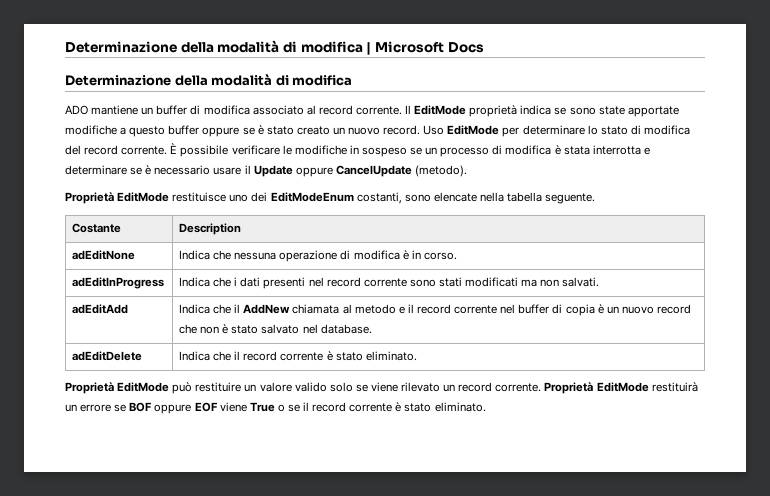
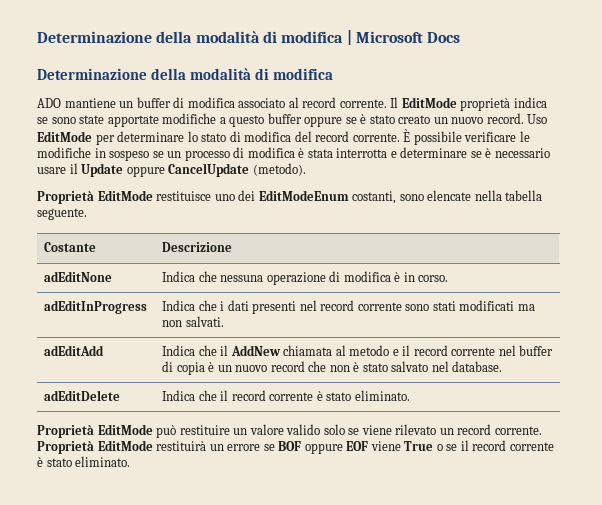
- Costante | Description
+ Costante | Descrizione

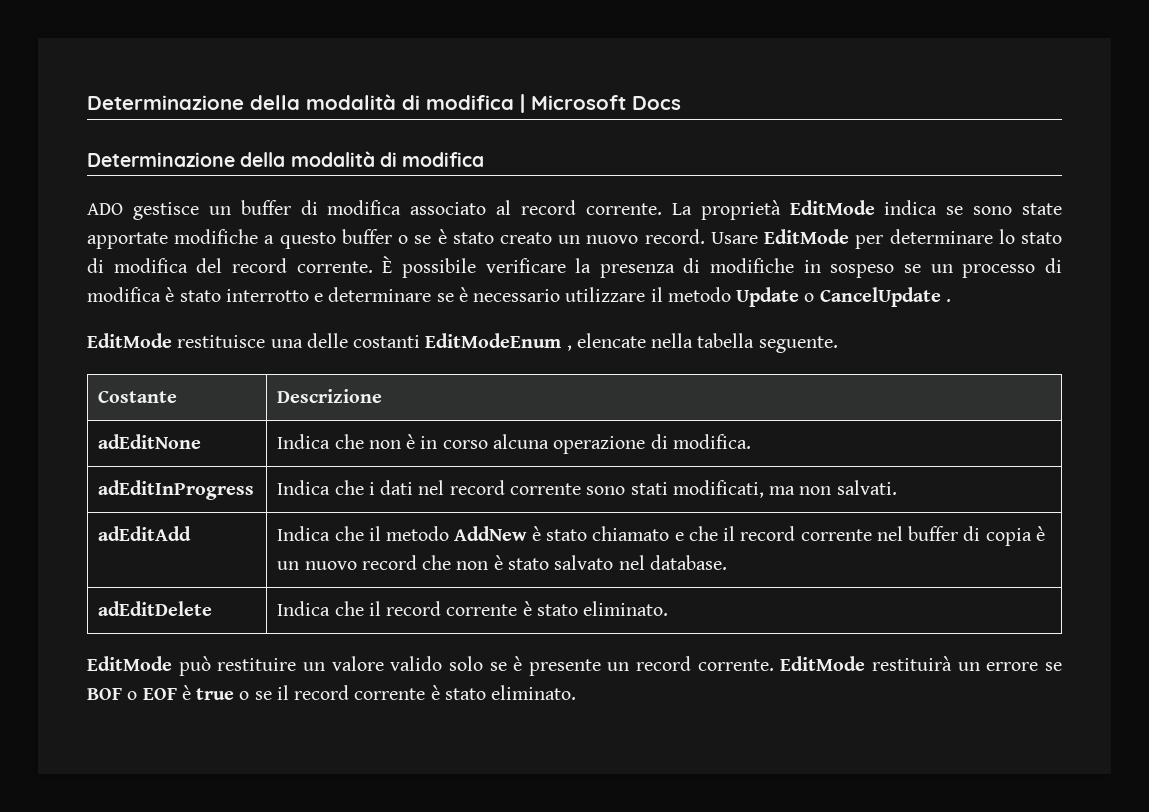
- ADO mantiene un buffer di modifica associato al record corrente.
+ ADO gestisce un buffer di modifica associato al record corrente.
- Il EditMode proprietà indica se sono state apportate modifiche a questo buffer oppure se è stato creato un nuovo record.
+ La proprietà EditMode indica se sono state apportate modifiche a questo buffer o se è stato creato un nuovo record.
- Uso EditMode per determinare lo stato di modifica del record corrente.
+ Usare EditMode per determinare lo stato di modifica del record corrente.
- È possibile verificare le modifiche in sospeso se un processo di modifica è stata interrotta e determinare se è necessario usare il Update oppure CancelUpdate (metodo).
- Proprietà EditMode restituisce uno dei EditModeEnum costanti, sono elencate nella tabella seguente.
+ È possibile verificare la presenza di modifiche in sospeso se un processo di modifica è stato interrotto e determinare se è necessario utilizzare il metodo Update o CancelUpdate .
+ EditMode restituisce una delle costanti EditModeEnum , elencate nella tabella seguente.
- adEditNone | Indica che nessuna operazione di modifica è in corso.
+ adEditNone | Indica che non è in corso alcuna operazione di modifica.
- adEditInProgress | Indica che i dati presenti nel record corrente sono stati modificati ma non salvati.
+ adEditInProgress | Indica che i dati nel record corrente sono stati modificati, ma non salvati.
- adEditAdd | Indica che il AddNew chiamata al metodo e il record corrente nel buffer di copia è un nuovo record che non è stato salvato nel database.
+ adEditAdd | Indica che il metodo AddNew è stato chiamato e che il record corrente nel buffer di copia è un nuovo record che non è stato salvato nel database.
- Proprietà EditMode può restituire un valore valido solo se viene rilevato un record corrente.
+ EditMode può restituire un valore valido solo se è presente un record corrente.
- Proprietà EditMode restituirà un errore se BOF oppure EOF viene True o se il record corrente è stato eliminato.
+ EditMode restituirà un errore se BOF o EOF è true o se il record corrente è stato eliminato.

